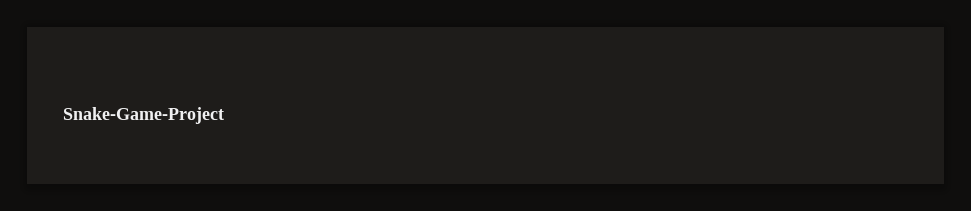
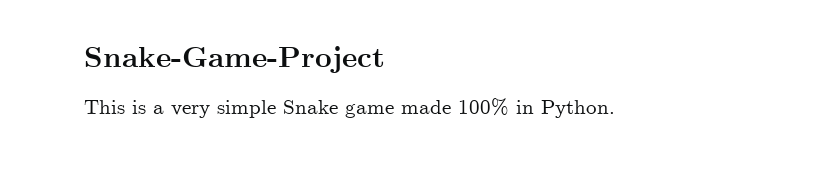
+ This is a very simple Snake game made 100% in Python.

